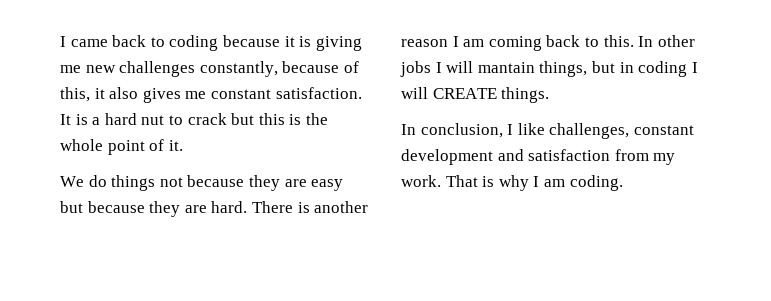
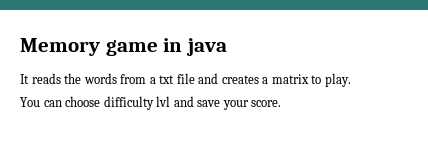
- I came back to coding because it is giving me new challenges constantly, because of this, it also gives me constant satisfaction. It is a hard nut to crack but this is the whole point of it.
- We do things not because they are easy but because they are hard. There is another reason I am coming back to this. In other jobs I will mantain things, but in coding I will CREATE things.
- In conclusion, I like challenges, constant development and satisfaction from my work. That is why I am coding.
+ Memory game in java
+ It reads the words from a txt file and creates a matrix to play.
+ You can choose difficulty lvl and save your score.

